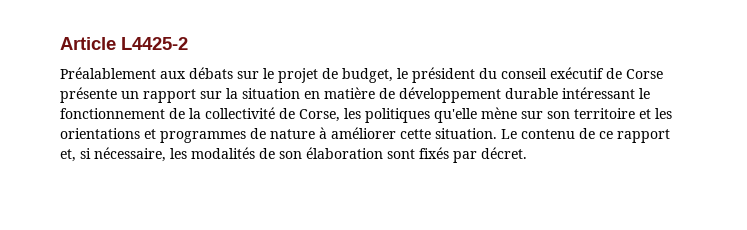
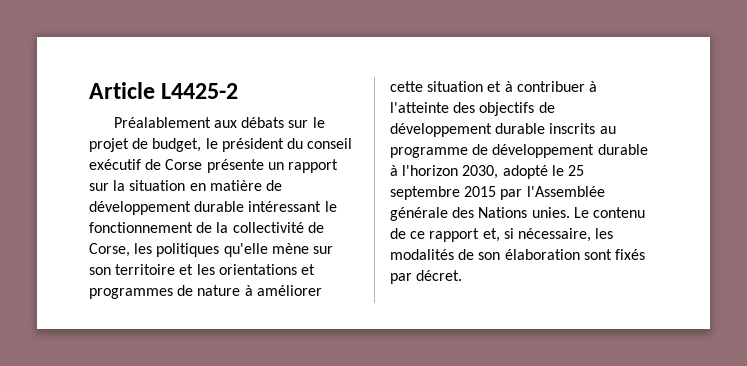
- Préalablement aux débats sur le projet de budget, le président du conseil exécutif de Corse présente un rapport sur la situation en matière de développement durable intéressant le fonctionnement de la collectivité de Corse, les politiques qu'elle mène sur son territoire et les orientations et programmes de nature à améliorer cette situation.
+ Préalablement aux débats sur le projet de budget, le président du conseil exécutif de Corse présente un rapport sur la situation en matière de développement durable intéressant le fonctionnement de la collectivité de Corse, les politiques qu'elle mène sur son territoire et les orientations et programmes de nature à améliorer cette situation et à contribuer à l'atteinte des objectifs de développement durable inscrits au programme de développement durable à l'horizon 2030, adopté le 25 septembre 2015 par l'Assemblée générale des Nations unies.

